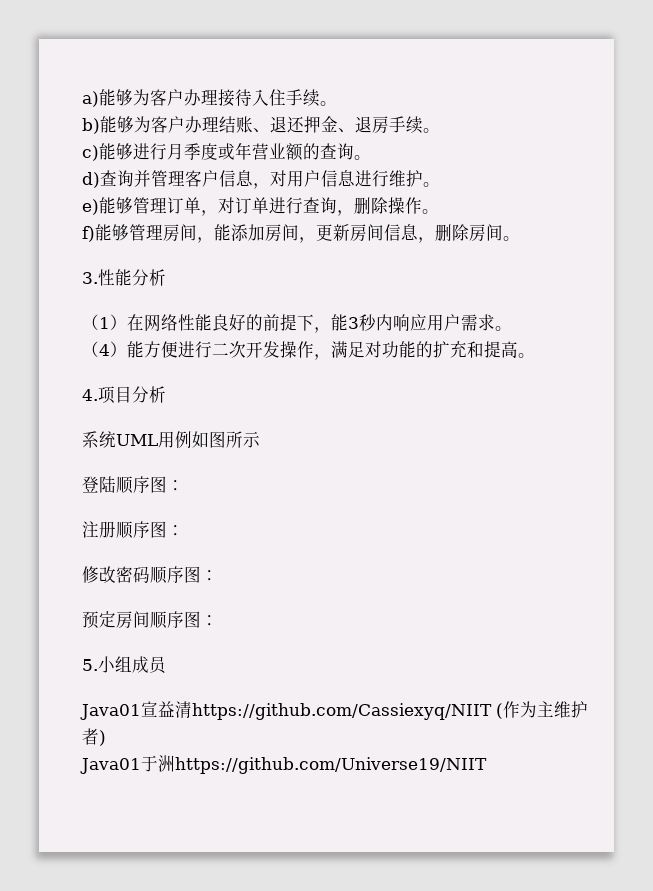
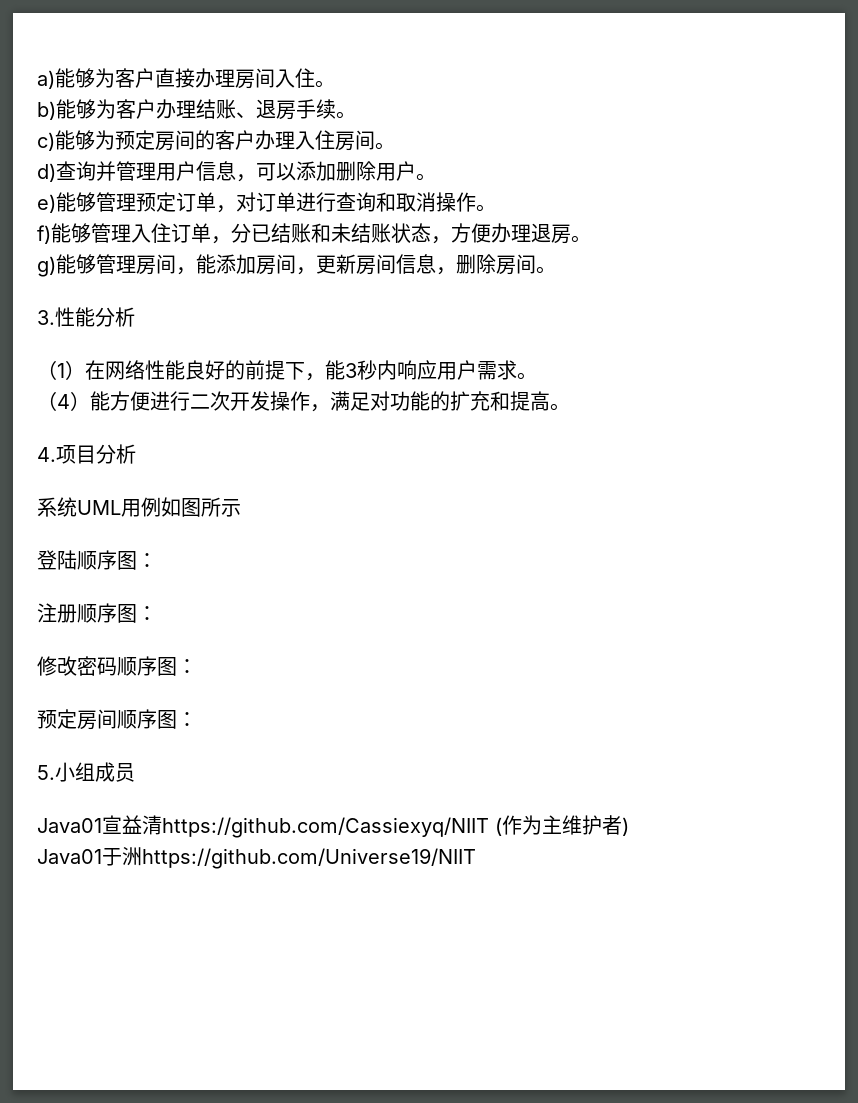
- a)能够为客户办理接待入住手续。
+ a)能够为客户直接办理房间入住。
- b)能够为客户办理结账、退还押金、退房手续。
+ b)能够为客户办理结账、退房手续。
- c)能够进行月季度或年营业额的查询。
+ c)能够为预定房间的客户办理入住房间。
- d)查询并管理客户信息，对用户信息进行维护。
+ d)查询并管理用户信息，可以添加删除用户。
- e)能够管理订单，对订单进行查询，删除操作。
+ e)能够管理预定订单，对订单进行查询和取消操作。
- f)能够管理房间，能添加房间，更新房间信息，删除房间。
+ f)能够管理入住订单，分已结账和未结账状态，方便办理退房。
+ g)能够管理房间，能添加房间，更新房间信息，删除房间。

